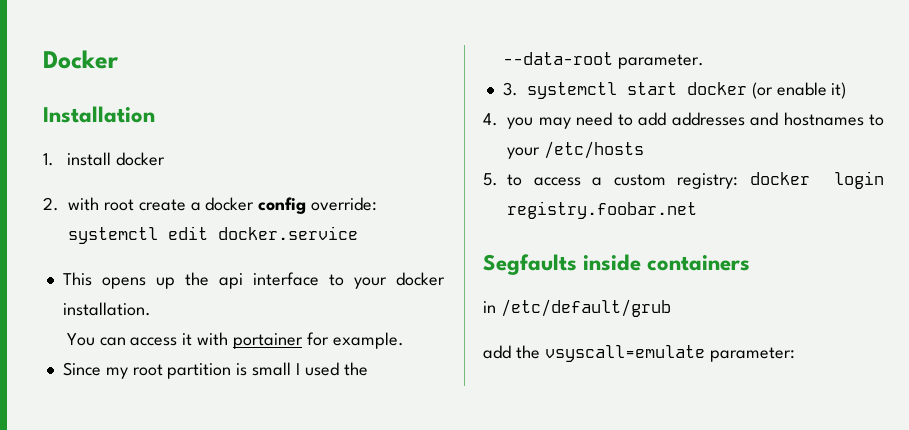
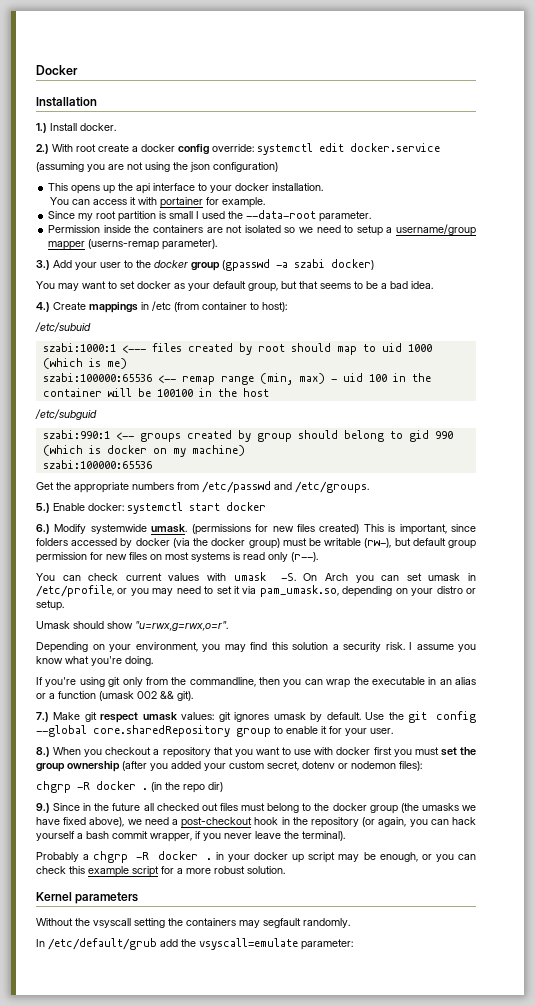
- 1. install docker
- 2. with root create a docker config override: systemctl edit docker.service
+ 1.) Install docker.
+ 2.) With root create a docker config override: systemctl edit docker.service
+ (assuming you are not using the json configuration)
- 3. systemctl start docker (or enable it)
- 4. you may need to add addresses and hostnames to your /etc/hosts
- 5. to access a custom registry: docker login registry.foobar.net
- Segfaults inside containers
- in /etc/default/grub
- add the vsyscall=emulate parameter:
+ Permission inside the containers are not isolated so we need to setup a username/group mapper (userns-remap parameter).
+ 3.) Add your user to the docker group (gpasswd -a szabi docker)
+ You may want to set docker as your default group, but that seems to be a bad idea.
+ 4.) Create mappings in /etc (from container to host):
+ /etc/subuid
+ szabi:1000:1 <--- files created by root should map to uid 1000 (which is me)
+ szabi:100000:65536 <-- remap range (min, max) - uid 100 in the container will be 100100 in the host
+ /etc/subguid
+ szabi:990:1 <-- groups created by group should belong to gid 990 (which is docker on my machine)
+ szabi:100000:65536
+ Get the appropriate numbers from /etc/passwd and /etc/groups.
+ 5.) Enable docker: systemctl start docker
+ 6.) Modify systemwide umask. (permissions for new files created) This is important, since folders accessed by docker (via the docker group) must be writable (rw-), but default group permission for new files on most systems is read only (r--).
+ You can check current values with umask -S. On Arch you can set umask in /etc/profile, or you may need to set it via pam_umask.so, depending on your distro or setup.
+ Umask should show "u=rwx,g=rwx,o=r".
+ Depending on your environment, you may find this solution a security risk. I assume you know what you're doing.
+ If you're using git only from the commandline, then you can wrap the executable in an alias or a function (umask 002 && git).
+ 7.) Make git respect umask values: git ignores umask by default. Use the git config --global core.sharedRepository group to enable it for your user.
+ 8.) When you checkout a repository that you want to use with docker first you must set the group ownership (after you added your custom secret, dotenv or nodemon files):
+ chgrp -R docker . (in the repo dir)
+ 9.) Since in the future all checked out files must belong to the docker group (the umasks we have fixed above), we need a post-checkout hook in the repository (or again, you can hack yourself a bash commit wrapper, if you never leave the terminal).
+ Probably a chgrp -R docker . in your docker up script may be enough, or you can check this example script for a more robust solution.
+ Kernel parameters
+ Without the vsyscall setting the containers may segfault randomly.
+ In /etc/default/grub add the vsyscall=emulate parameter:

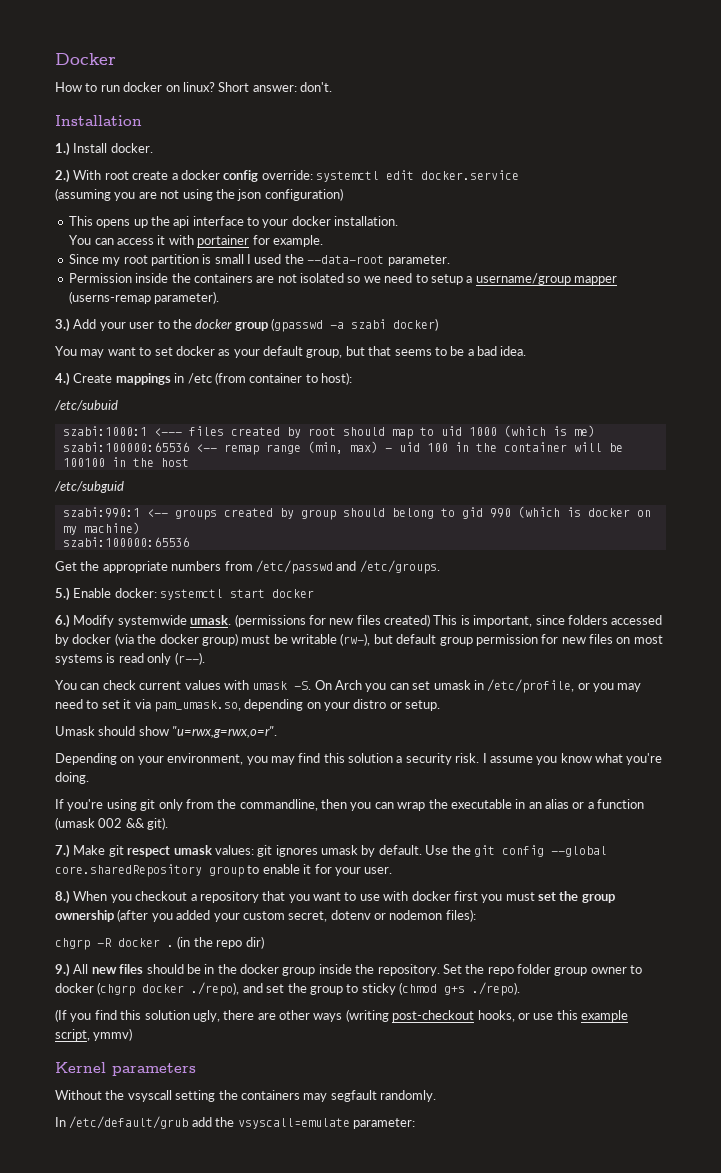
+ How to run docker on linux? Short answer: don't.
- 9.) Since in the future all checked out files must belong to the docker group (the umasks we have fixed above), we need a post-checkout hook in the repository (or again, you can hack yourself a bash commit wrapper, if you never leave the terminal).
- Probably a chgrp -R docker . in your docker up script may be enough, or you can check this example script for a more robust solution.
+ 9.) All new files should be in the docker group inside the repository. Set the repo folder group owner to docker (chgrp docker ./repo), and set the group to sticky (chmod g+s ./repo).
+ (If you find this solution ugly, there are other ways (writing post-checkout hooks, or use this example script, ymmv)

